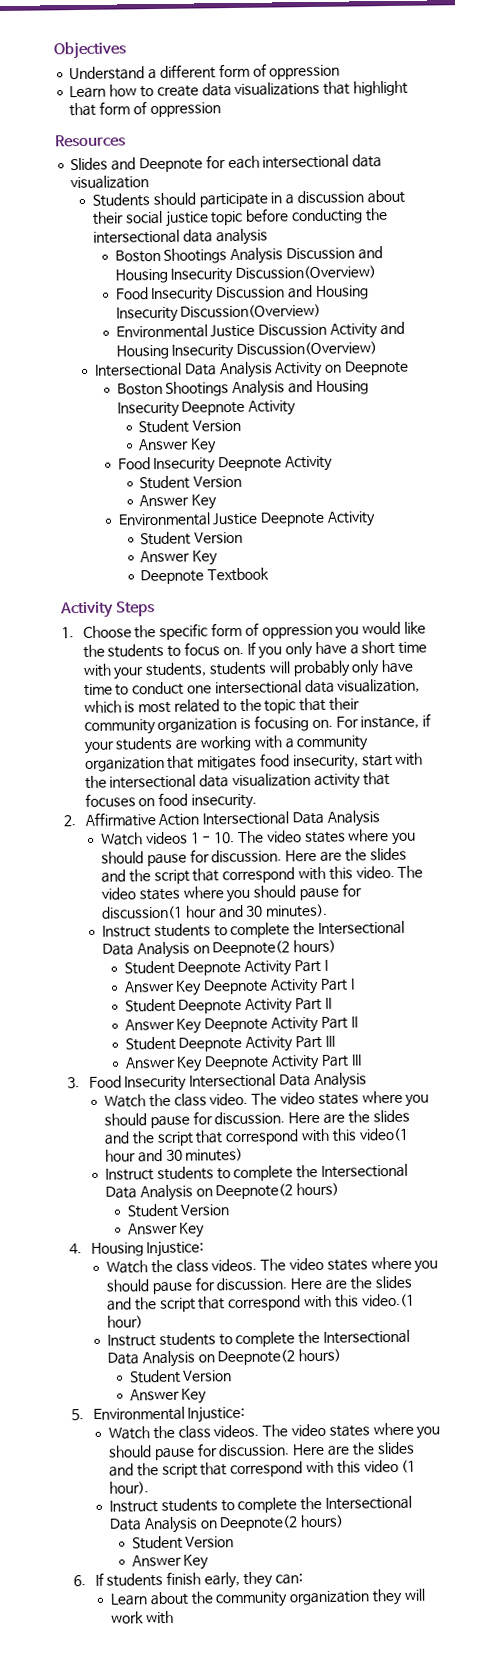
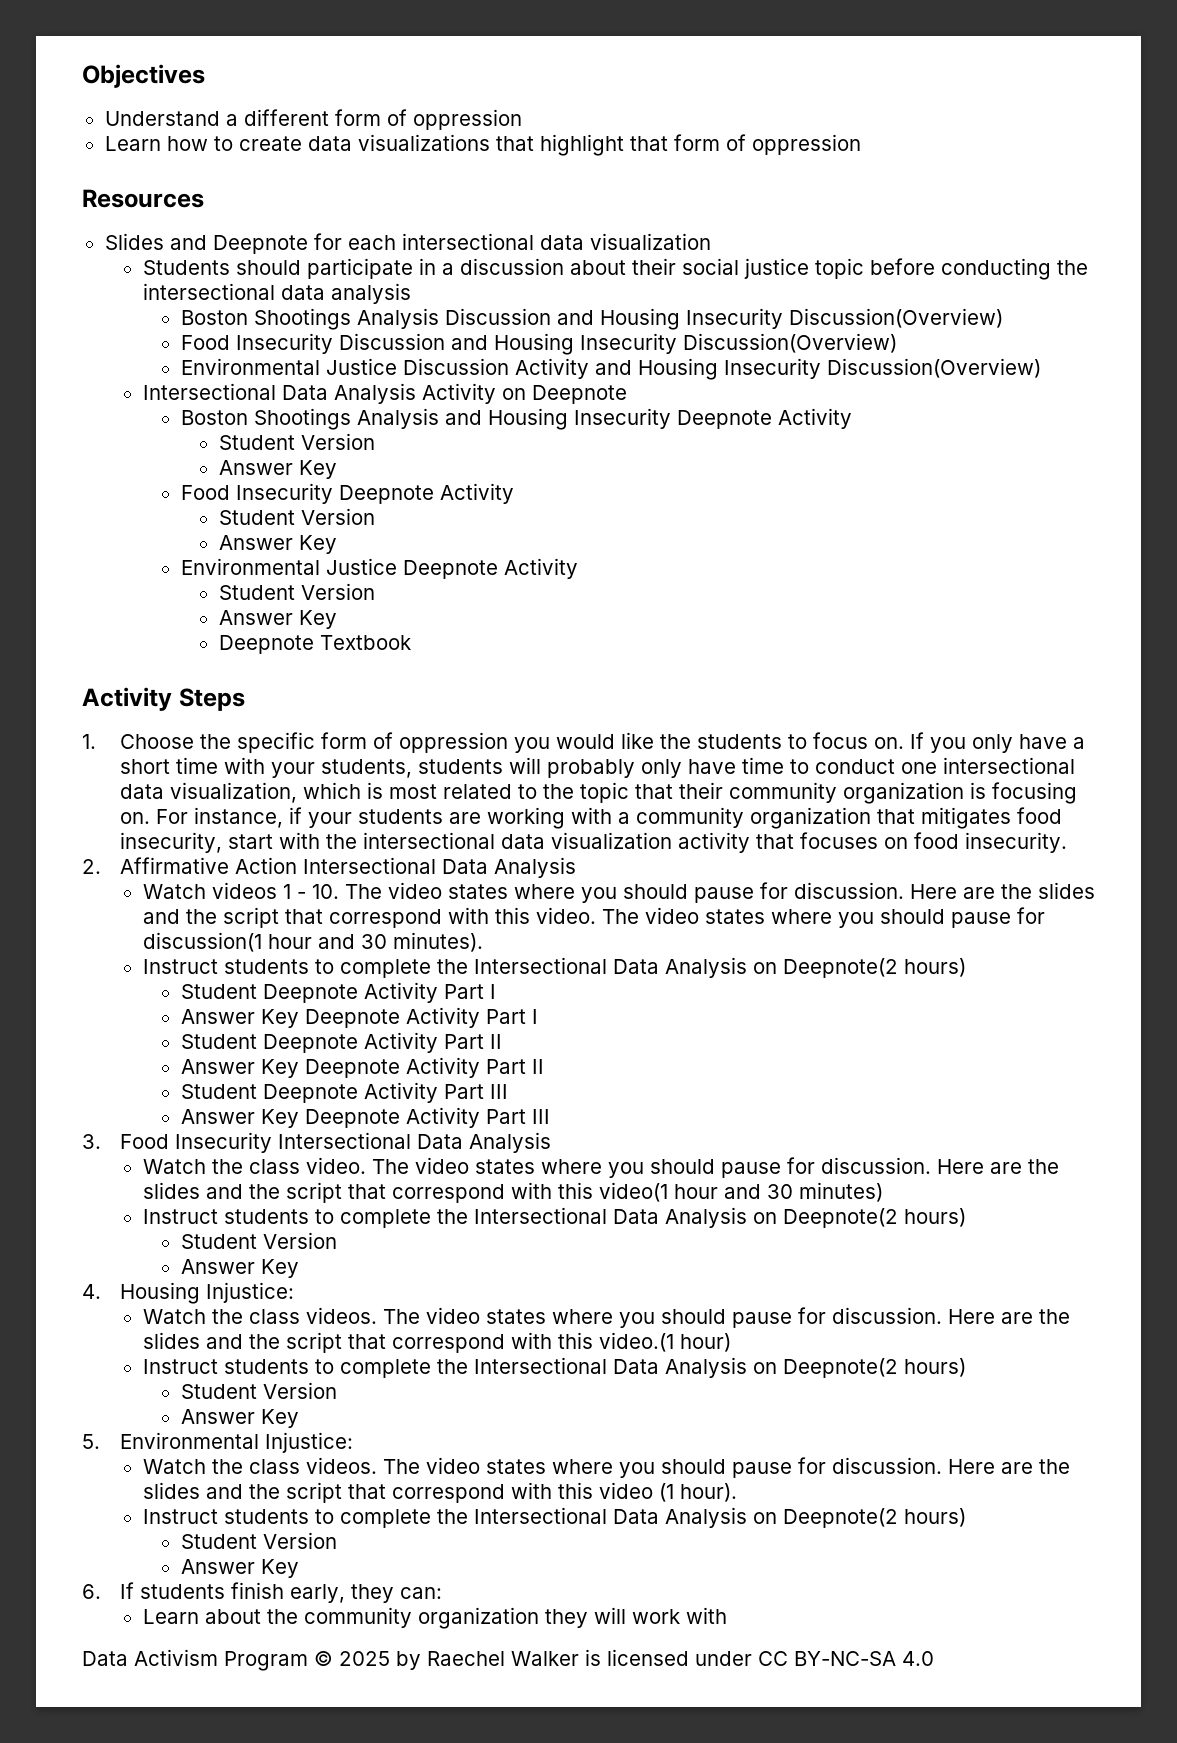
+ Data Activism Program © 2025 by Raechel Walker is licensed under CC BY-NC-SA 4.0

